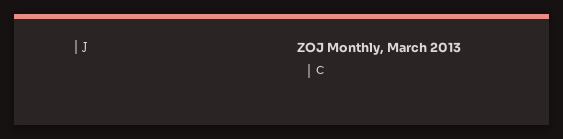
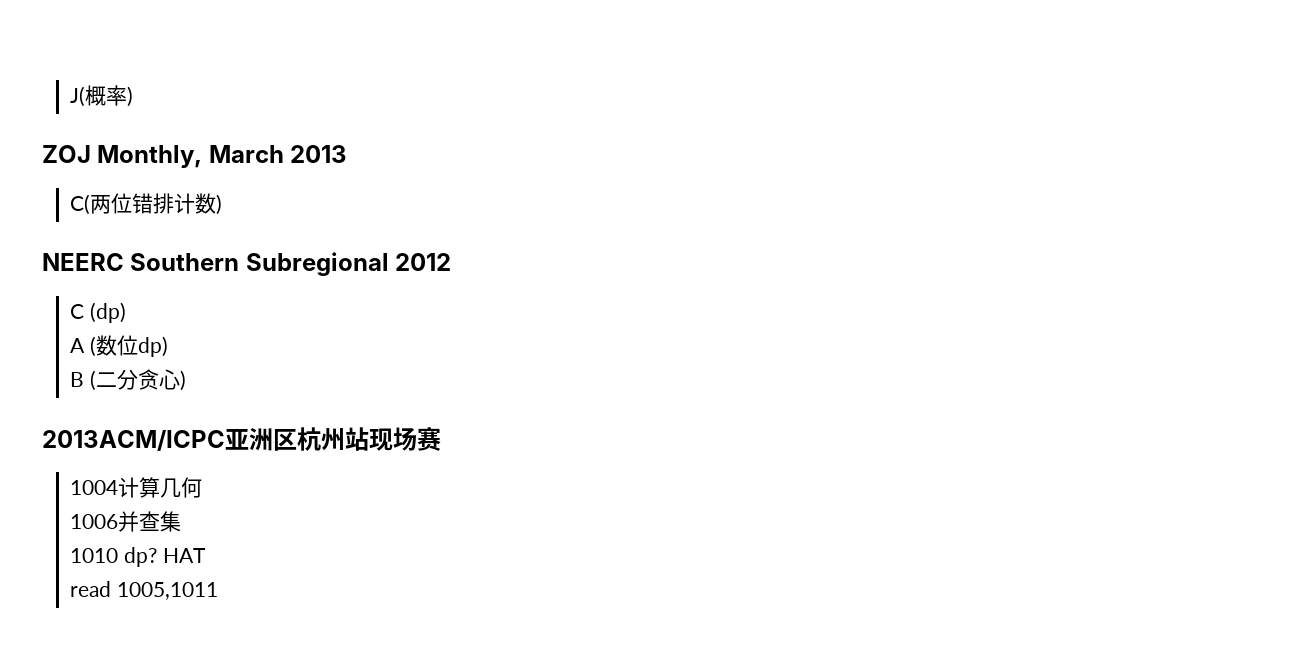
- J
+ J(概率)
- C
+ C(两位错排计数)
+ NEERC Southern Subregional 2012
+ C (dp)
+ A (数位dp)
+ B (二分贪心)
+ 2013ACM/ICPC亚洲区杭州站现场赛
+ 1004计算几何
+ 1006并查集
+ 1010 dp? HAT
+ read 1005,1011

